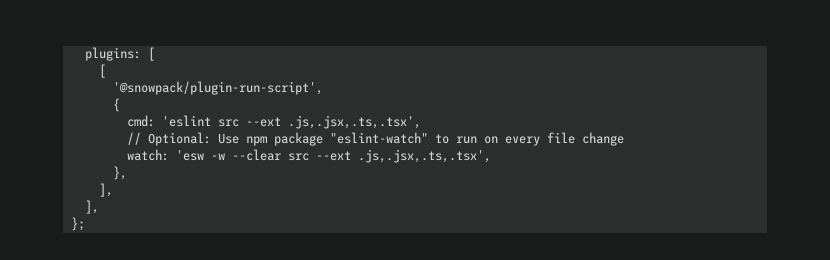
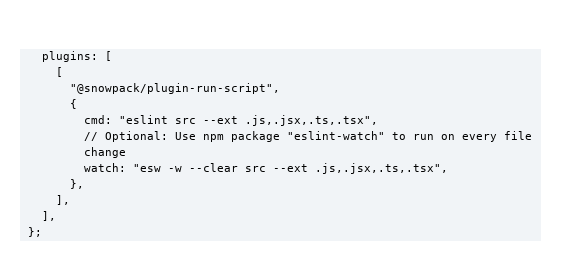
- '@snowpack/plugin-run-script',
+ "@snowpack/plugin-run-script",
- cmd: 'eslint src --ext .js,.jsx,.ts,.tsx',
+ cmd: "eslint src --ext .js,.jsx,.ts,.tsx",
- watch: 'esw -w --clear src --ext .js,.jsx,.ts,.tsx',
+ watch: "esw -w --clear src --ext .js,.jsx,.ts,.tsx",

